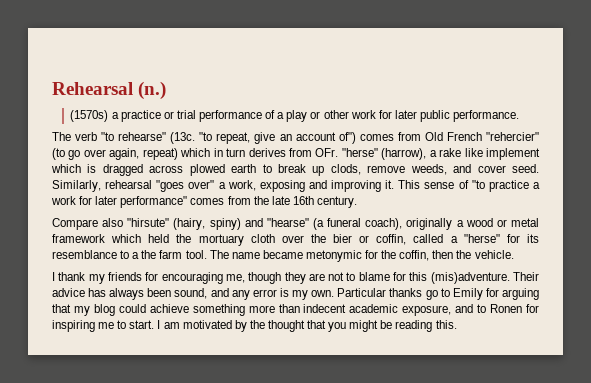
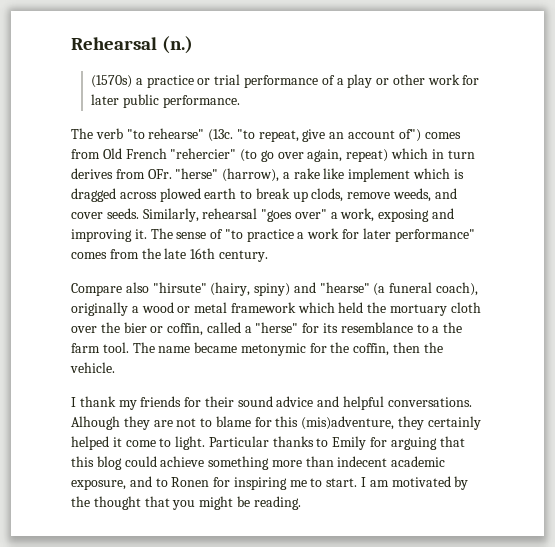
- "to repeat, give an account of") comes from Old French "rehercier" (to go over again, repeat) which in turn derives from OFr. "herse" (harrow), a rake like implement which is dragged across plowed earth to break up clods, remove weeds, and cover seed.
+ "to repeat, give an account of") comes from Old French "rehercier" (to go over again, repeat) which in turn derives from OFr. "herse" (harrow), a rake like implement which is dragged across plowed earth to break up clods, remove weeds, and cover seeds.
- This sense of "to practice a work for later performance" comes from the late 16th century.
+ The sense of "to practice a work for later performance" comes from the late 16th century.
- I thank my friends for encouraging me, though they are not to blame for this (mis)adventure. Their advice has always been sound, and any error is my own.
+ I thank my friends for their sound advice and helpful conversations. Alhough they are not to blame for this (mis)adventure, they certainly helped it come to light.
- Particular thanks go to Emily for arguing that my blog could achieve something more than indecent academic exposure, and to Ronen for inspiring me to start.
+ Particular thanks to Emily for arguing that this blog could achieve something more than indecent academic exposure, and to Ronen for inspiring me to start.
- I am motivated by the thought that you might be reading this.
+ I am motivated by the thought that you might be reading.

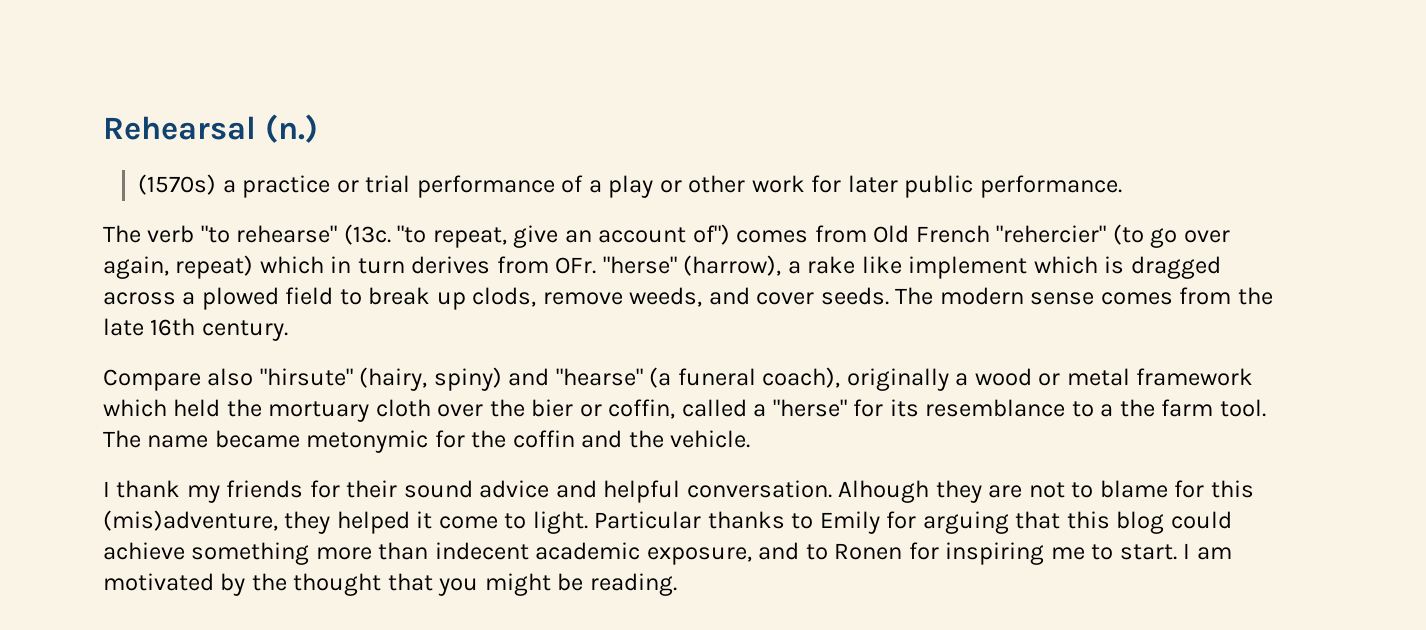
- "to repeat, give an account of") comes from Old French "rehercier" (to go over again, repeat) which in turn derives from OFr. "herse" (harrow), a rake like implement which is dragged across plowed earth to break up clods, remove weeds, and cover seeds.
+ "to repeat, give an account of") comes from Old French "rehercier" (to go over again, repeat) which in turn derives from OFr. "herse" (harrow), a rake like implement which is dragged across a plowed field to break up clods, remove weeds, and cover seeds.
- Similarly, rehearsal "goes over" a work, exposing and improving it. The sense of "to practice a work for later performance" comes from the late 16th century.
+ The modern sense comes from the late 16th century.
- The name became metonymic for the coffin, then the vehicle.
+ The name became metonymic for the coffin and the vehicle.
- I thank my friends for their sound advice and helpful conversations.
+ I thank my friends for their sound advice and helpful conversation.
- Alhough they are not to blame for this (mis)adventure, they certainly helped it come to light.
+ Alhough they are not to blame for this (mis)adventure, they helped it come to light.

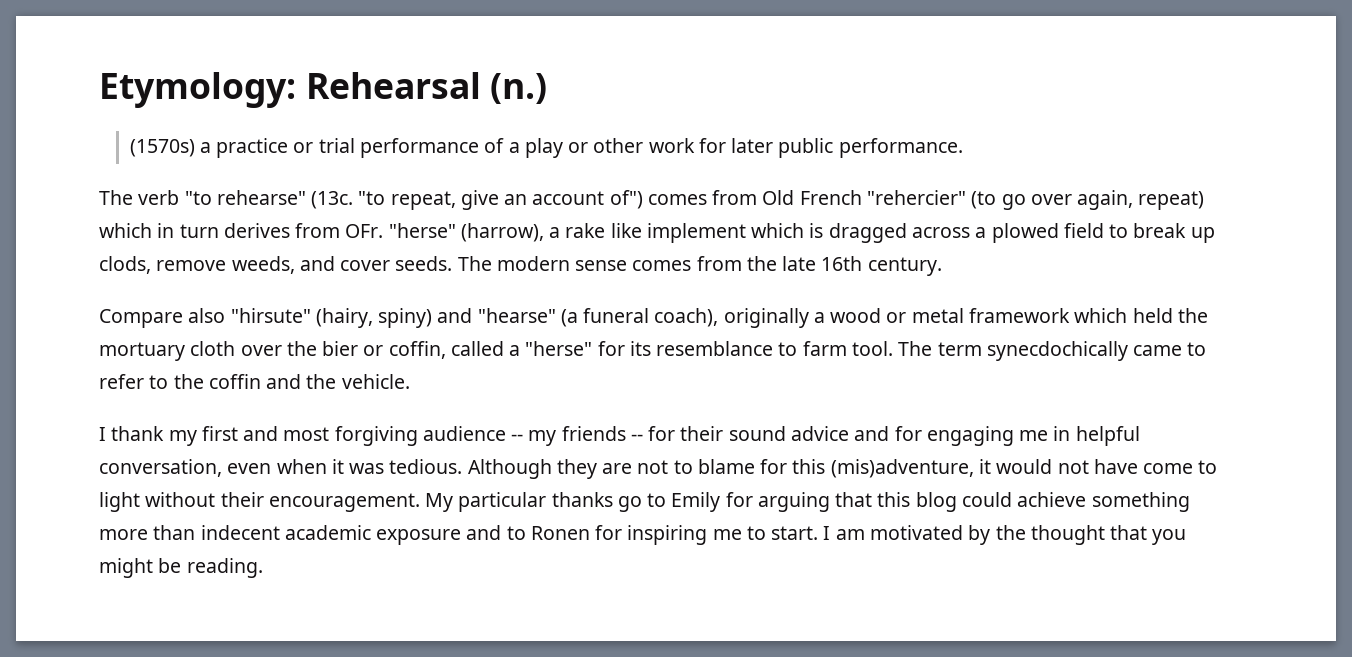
- Rehearsal (n.)
+ Etymology: Rehearsal (n.)
- Compare also "hirsute" (hairy, spiny) and "hearse" (a funeral coach), originally a wood or metal framework which held the mortuary cloth over the bier or coffin, called a "herse" for its resemblance to a the farm tool.
+ Compare also "hirsute" (hairy, spiny) and "hearse" (a funeral coach), originally a wood or metal framework which held the mortuary cloth over the bier or coffin, called a "herse" for its resemblance to farm tool.
- The name became metonymic for the coffin and the vehicle.
+ The term synecdochically came to refer to the coffin and the vehicle.
- I thank my friends for their sound advice and helpful conversation. Alhough they are not to blame for this (mis)adventure, they helped it come to light. Particular thanks to Emily for arguing that this blog could achieve something more than indecent academic exposure, and to Ronen for inspiring me to start.
+ I thank my first and most forgiving audience -- my friends -- for their sound advice and for engaging me in helpful conversation, even when it was tedious. Although they are not to blame for this (mis)adventure, it would not have come to light without their encouragement. My particular thanks go to Emily for arguing that this blog could achieve something more than indecent academic exposure and to Ronen for inspiring me to start.

